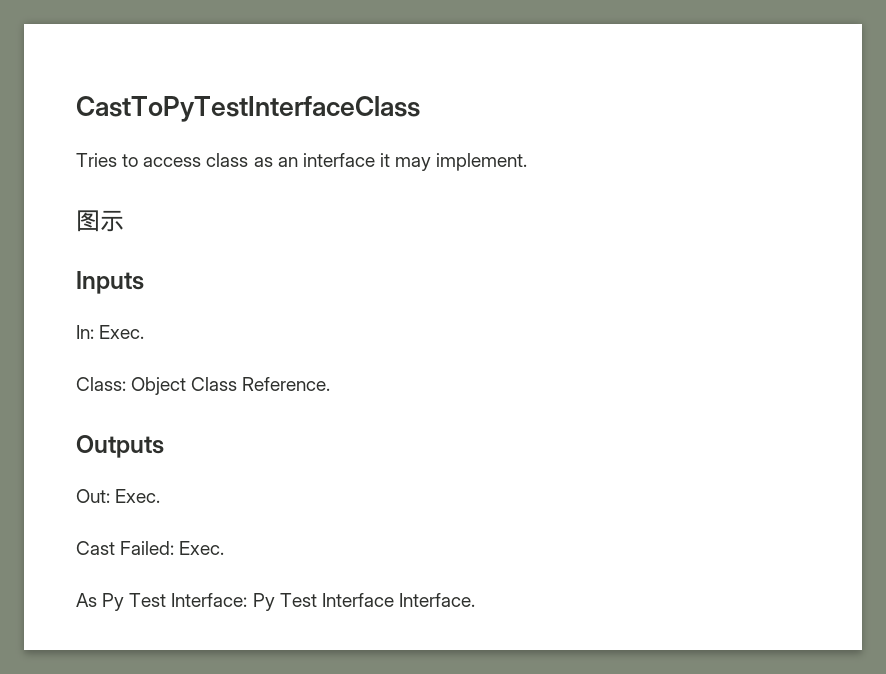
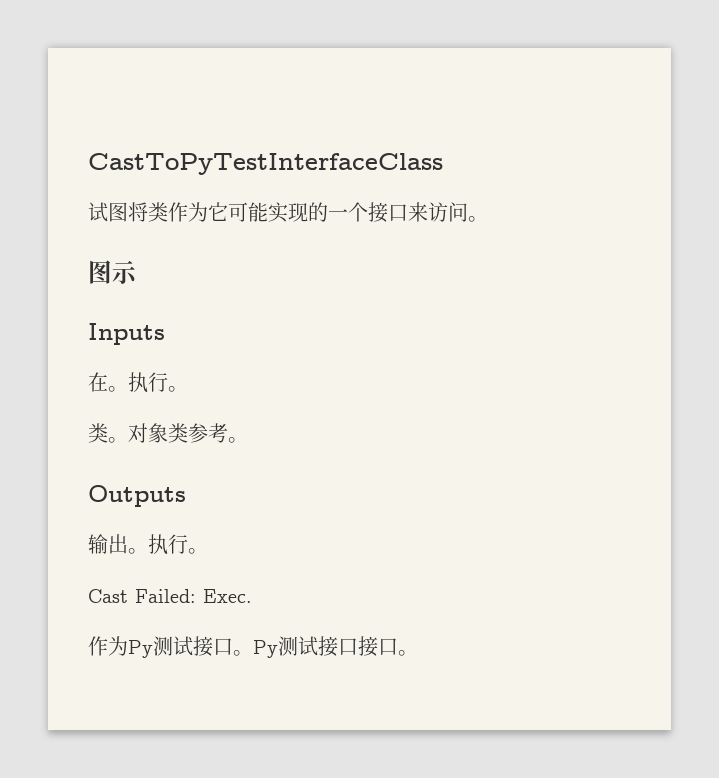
- Tries to access class as an interface it may implement.
+ 试图将类作为它可能实现的一个接口来访问。
  图示
  Inputs
- In: Exec.
- Class: Object Class Reference.
+ 在。执行。
+ 类。对象类参考。
  Outputs
- Out: Exec.
+ 输出。执行。
  Cast Failed: Exec.
- As Py Test Interface: Py Test Interface Interface.
+ 作为Py测试接口。Py测试接口接口。

